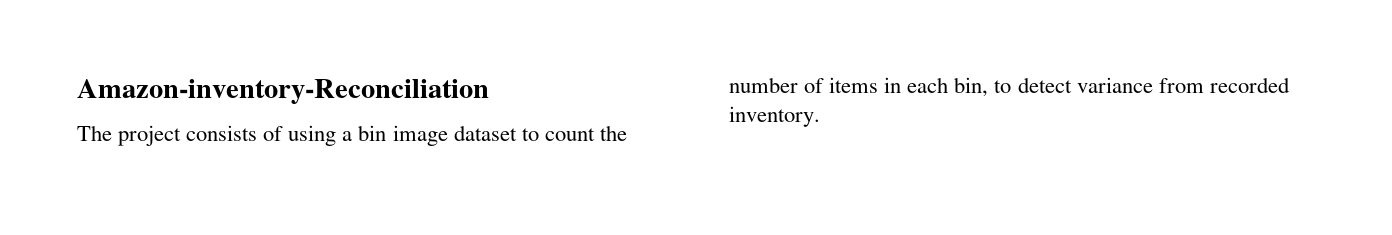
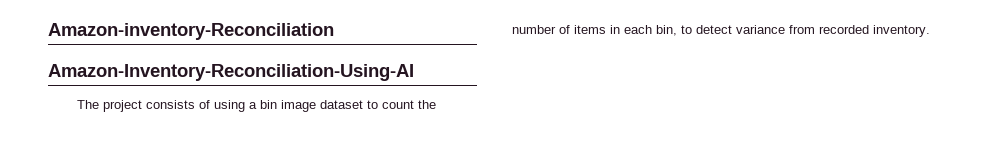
+ Amazon-Inventory-Reconciliation-Using-AI

